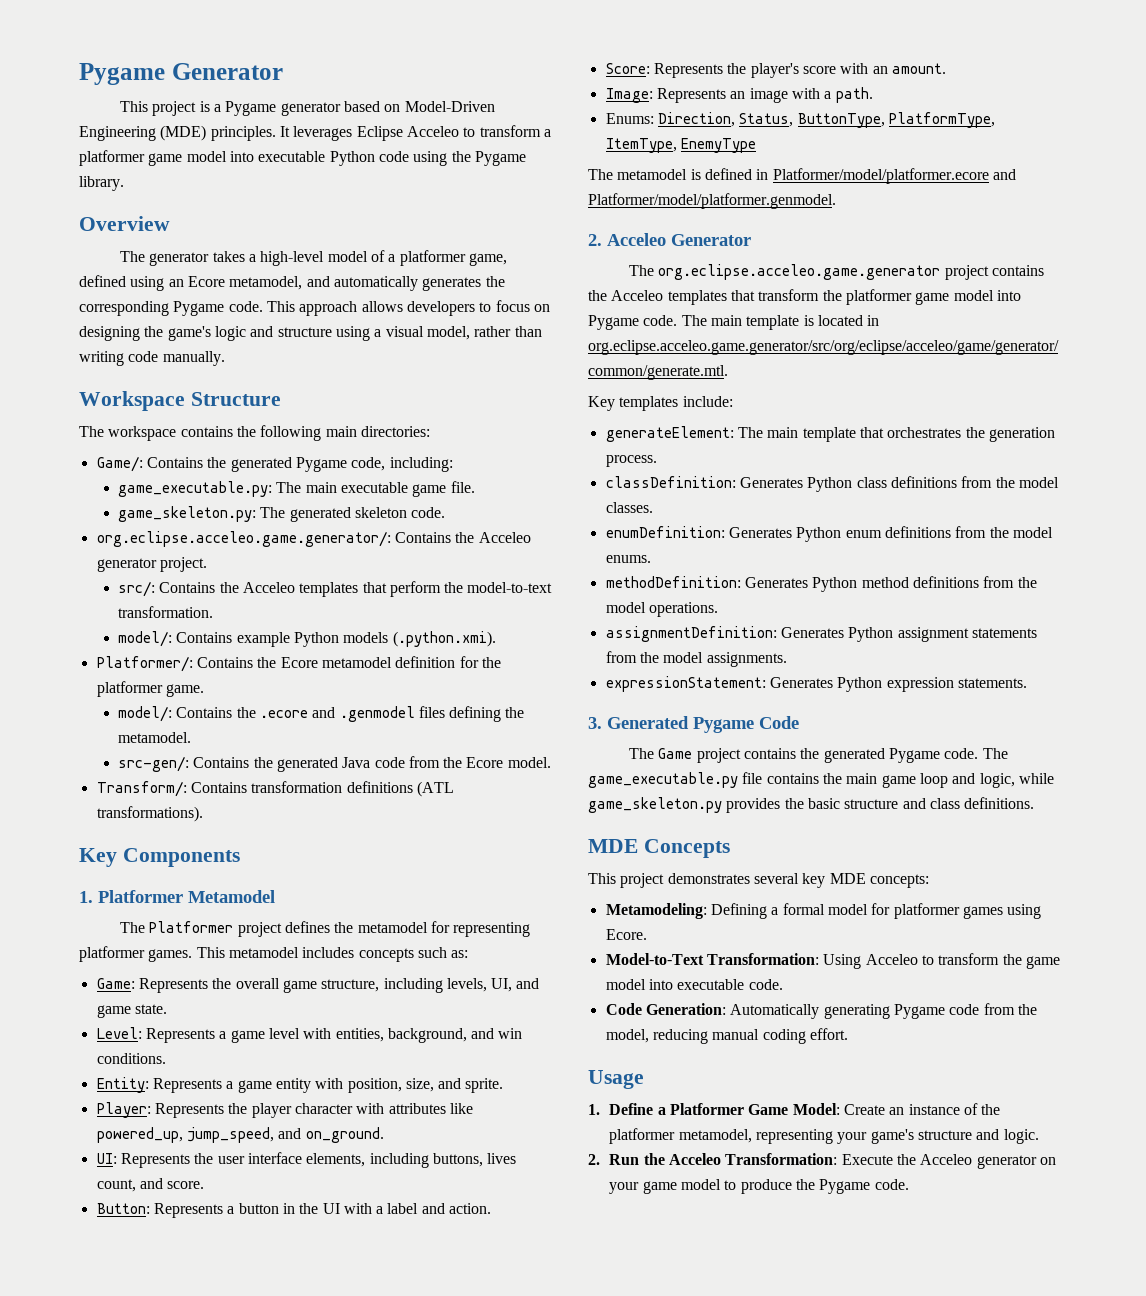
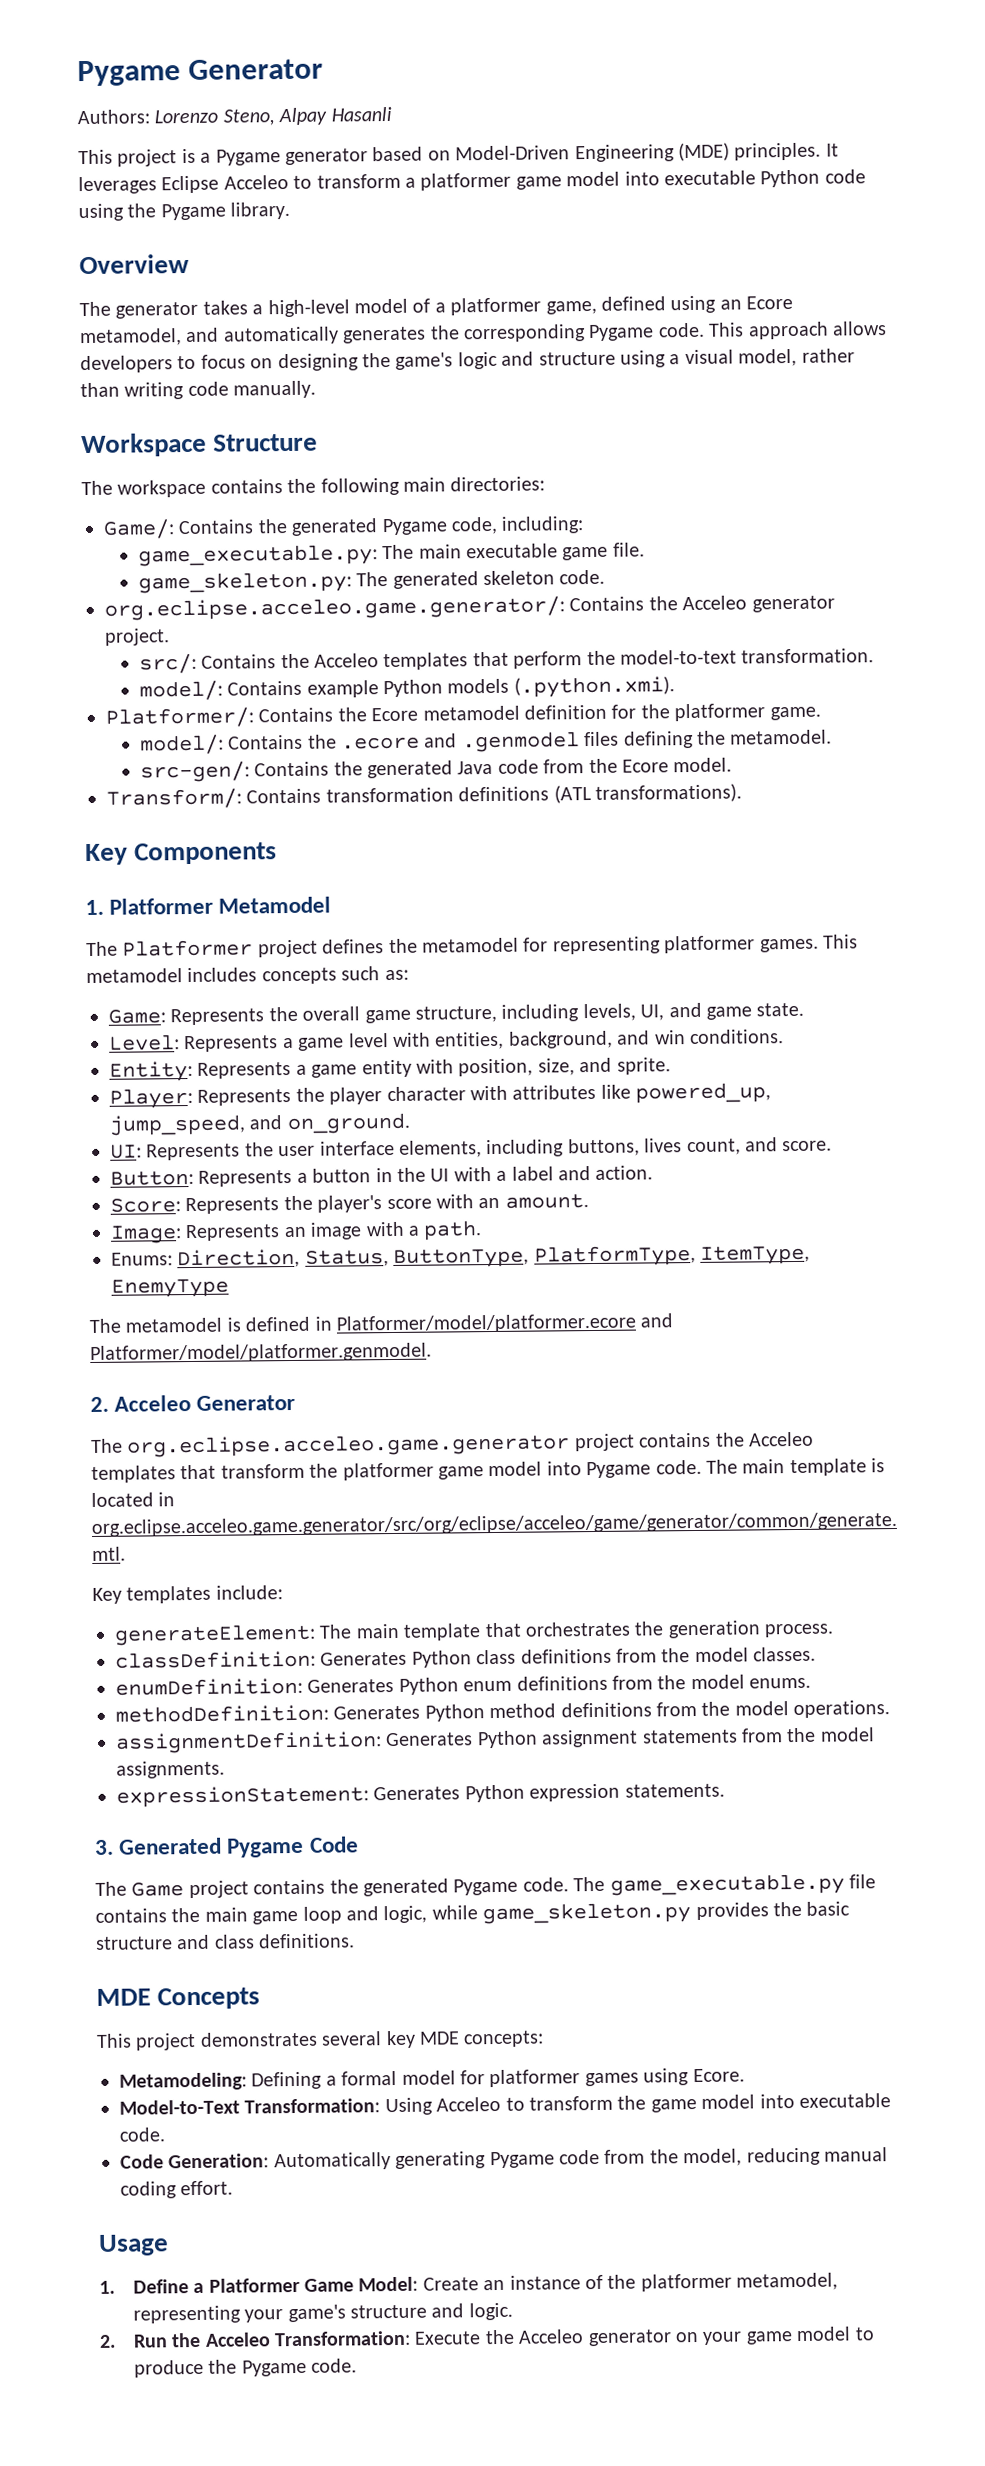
+ Authors: Lorenzo Steno, Alpay Hasanli

